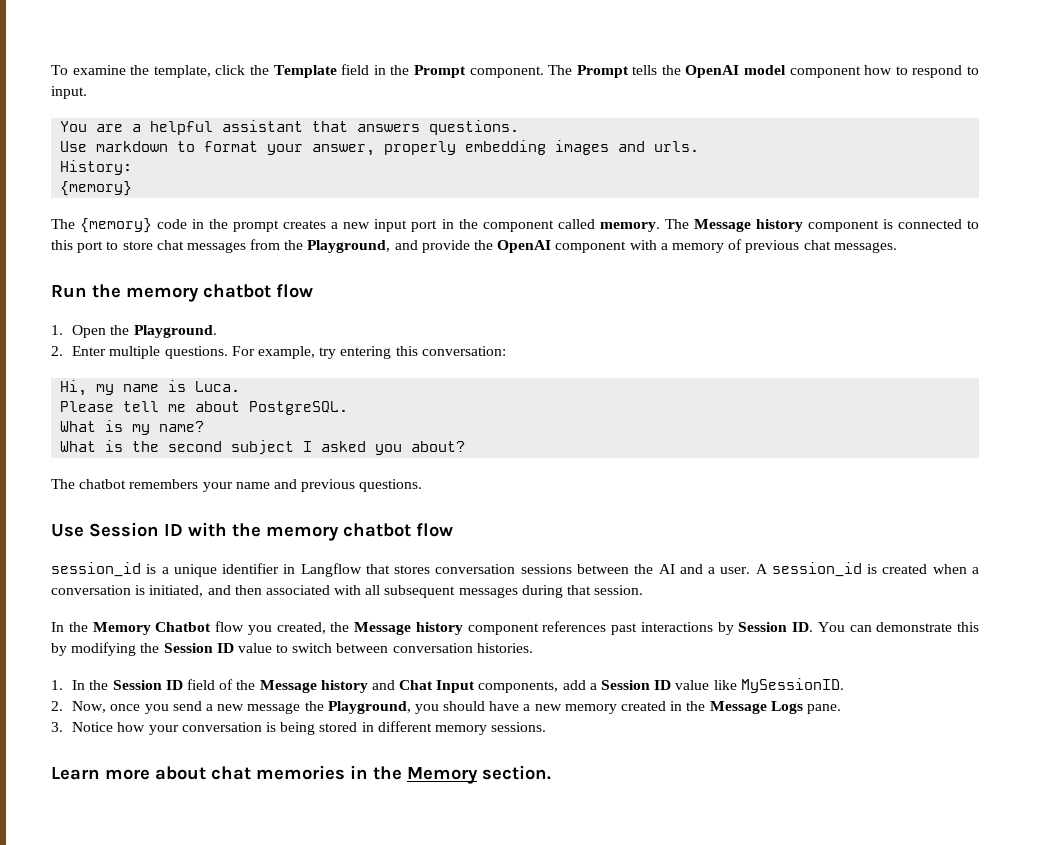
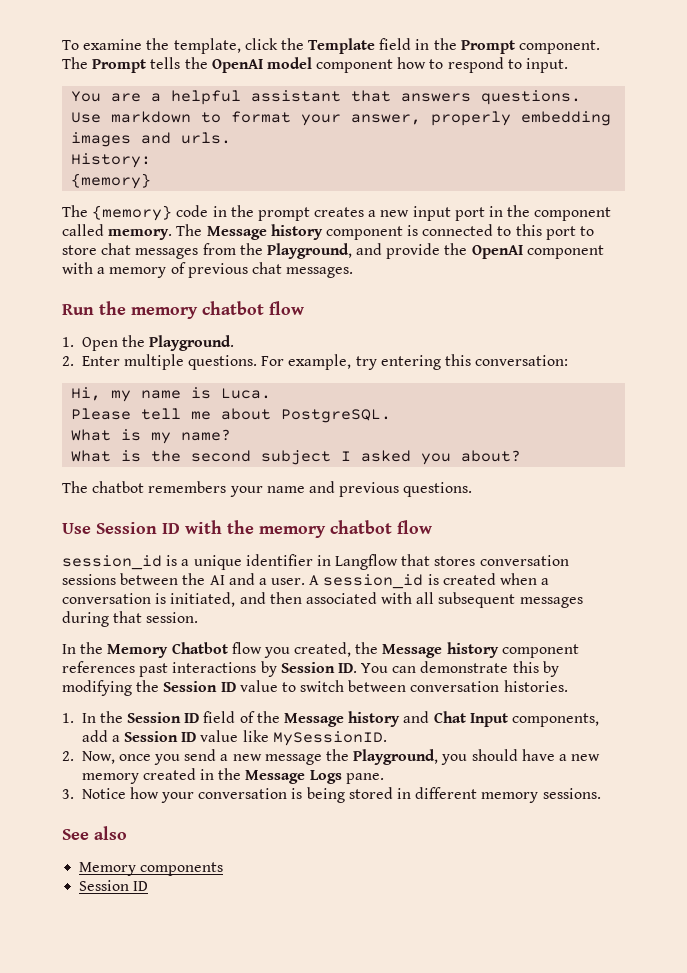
- Learn more about chat memories in the Memory section.
+ See also
+ Memory components
+ Session ID

